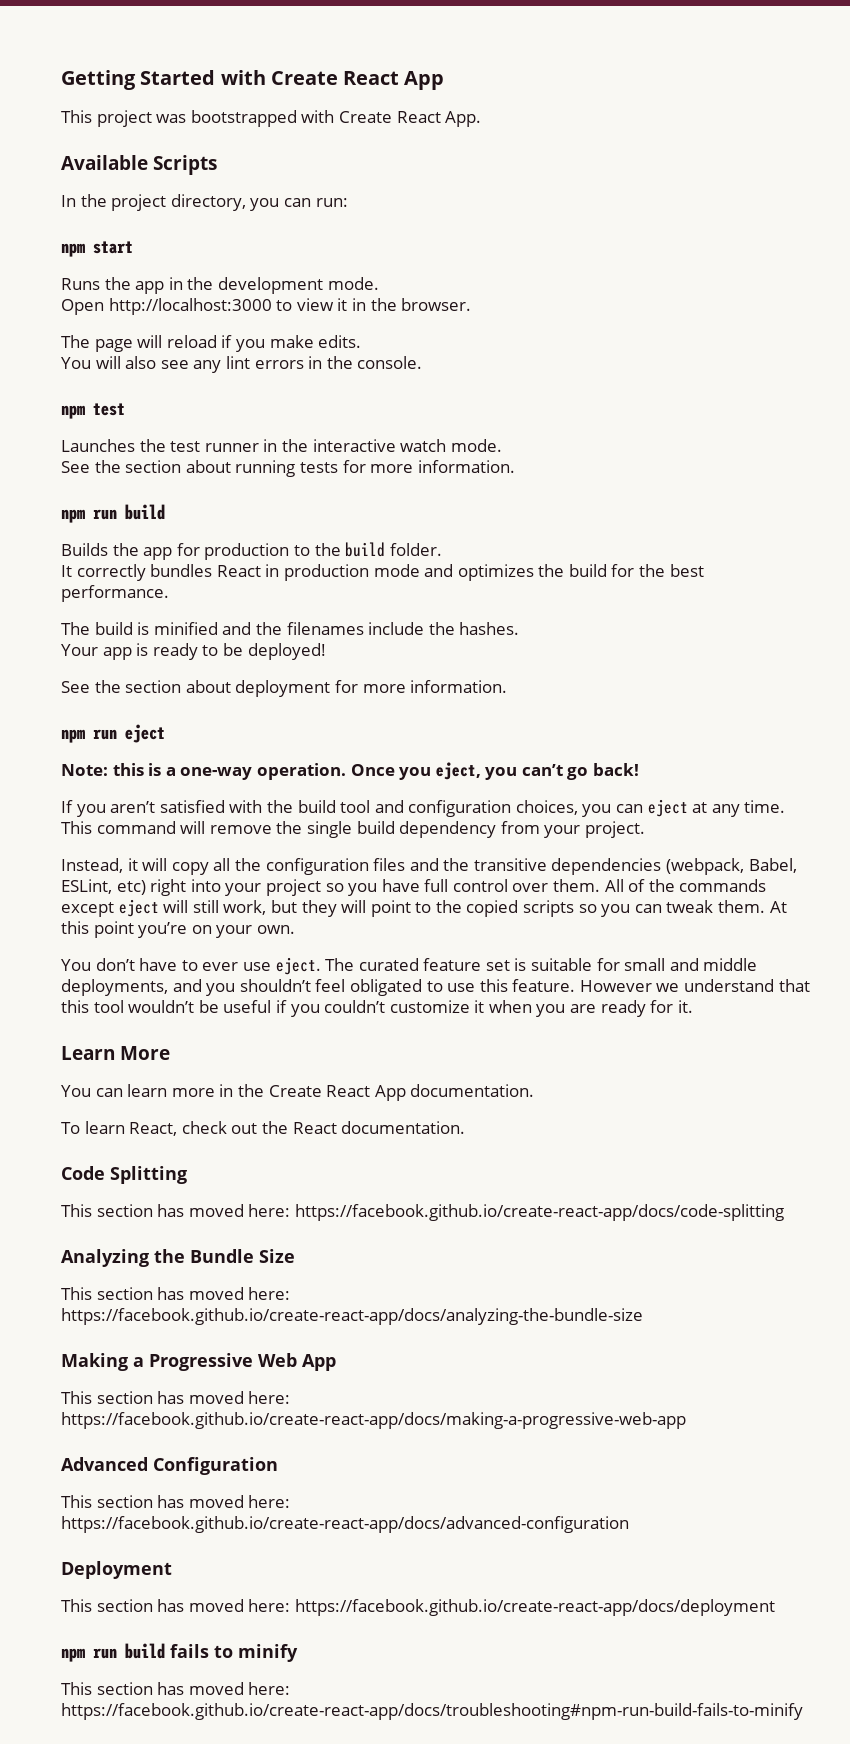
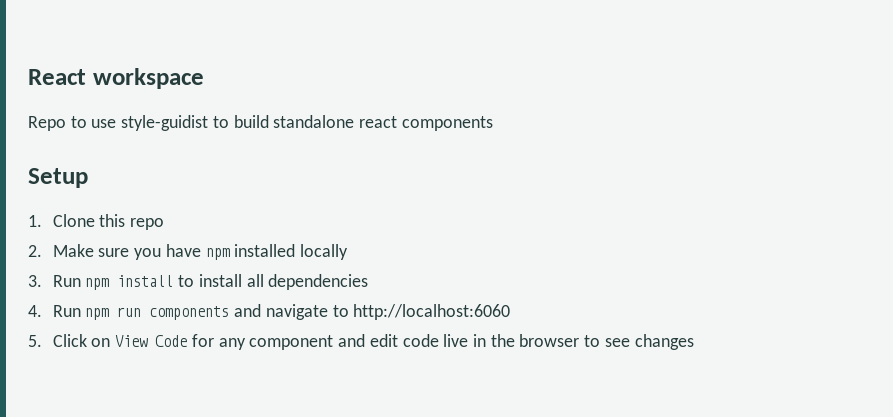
- Getting Started with Create React App
- This project was bootstrapped with Create React App.
- Available Scripts
- In the project directory, you can run:
- npm start
- Runs the app in the development mode.
- Open http://localhost:3000 to view it in the browser.
- The page will reload if you make edits.
- You will also see any lint errors in the console.
- npm test
- Launches the test runner in the interactive watch mode.
- See the section about running tests for more information.
- npm run build
- Builds the app for production to the build folder.
- It correctly bundles React in production mode and optimizes the build for the best performance.
- The build is minified and the filenames include the hashes.
- Your app is ready to be deployed!
- See the section about deployment for more information.
- npm run eject
- Note: this is a one-way operation. Once you eject, you can’t go back!
- If you aren’t satisfied with the build tool and configuration choices, you can eject at any time. This command will remove the single build dependency from your project.
- Instead, it will copy all the configuration files and the transitive dependencies (webpack, Babel, ESLint, etc) right into your project so you have full control over them. All of the commands except eject will still work, but they will point to the copied scripts so you can tweak them. At this point you’re on your own.
- You don’t have to ever use eject. The curated feature set is suitable for small and middle deployments, and you shouldn’t feel obligated to use this feature. However we understand that this tool wouldn’t be useful if you couldn’t customize it when you are ready for it.
- Learn More
- You can learn more in the Create React App documentation.
- To learn React, check out the React documentation.
- Code Splitting
- This section has moved here: https://facebook.github.io/create-react-app/docs/code-splitting
- Analyzing the Bundle Size
- This section has moved here: https://facebook.github.io/create-react-app/docs/analyzing-the-bundle-size
- Making a Progressive Web App
- This section has moved here: https://facebook.github.io/create-react-app/docs/making-a-progressive-web-app
- Advanced Configuration
- This section has moved here: https://facebook.github.io/create-react-app/docs/advanced-configuration
- Deployment
- This section has moved here: https://facebook.github.io/create-react-app/docs/deployment
- npm run build fails to minify
- This section has moved here: https://facebook.github.io/create-react-app/docs/troubleshooting#npm-run-build-fails-to-minify
+ React workspace
+ Repo to use style-guidist to build standalone react components
+ Setup
+ 1. Clone this repo
+ 2. Make sure you have npm installed locally
+ 3. Run npm install to install all dependencies
+ 4. Run npm run components and navigate to http://localhost:6060
+ 5. Click on View Code for any component and edit code live in the browser to see changes

